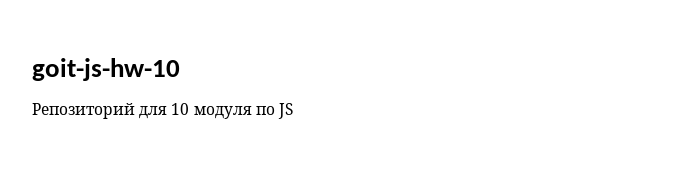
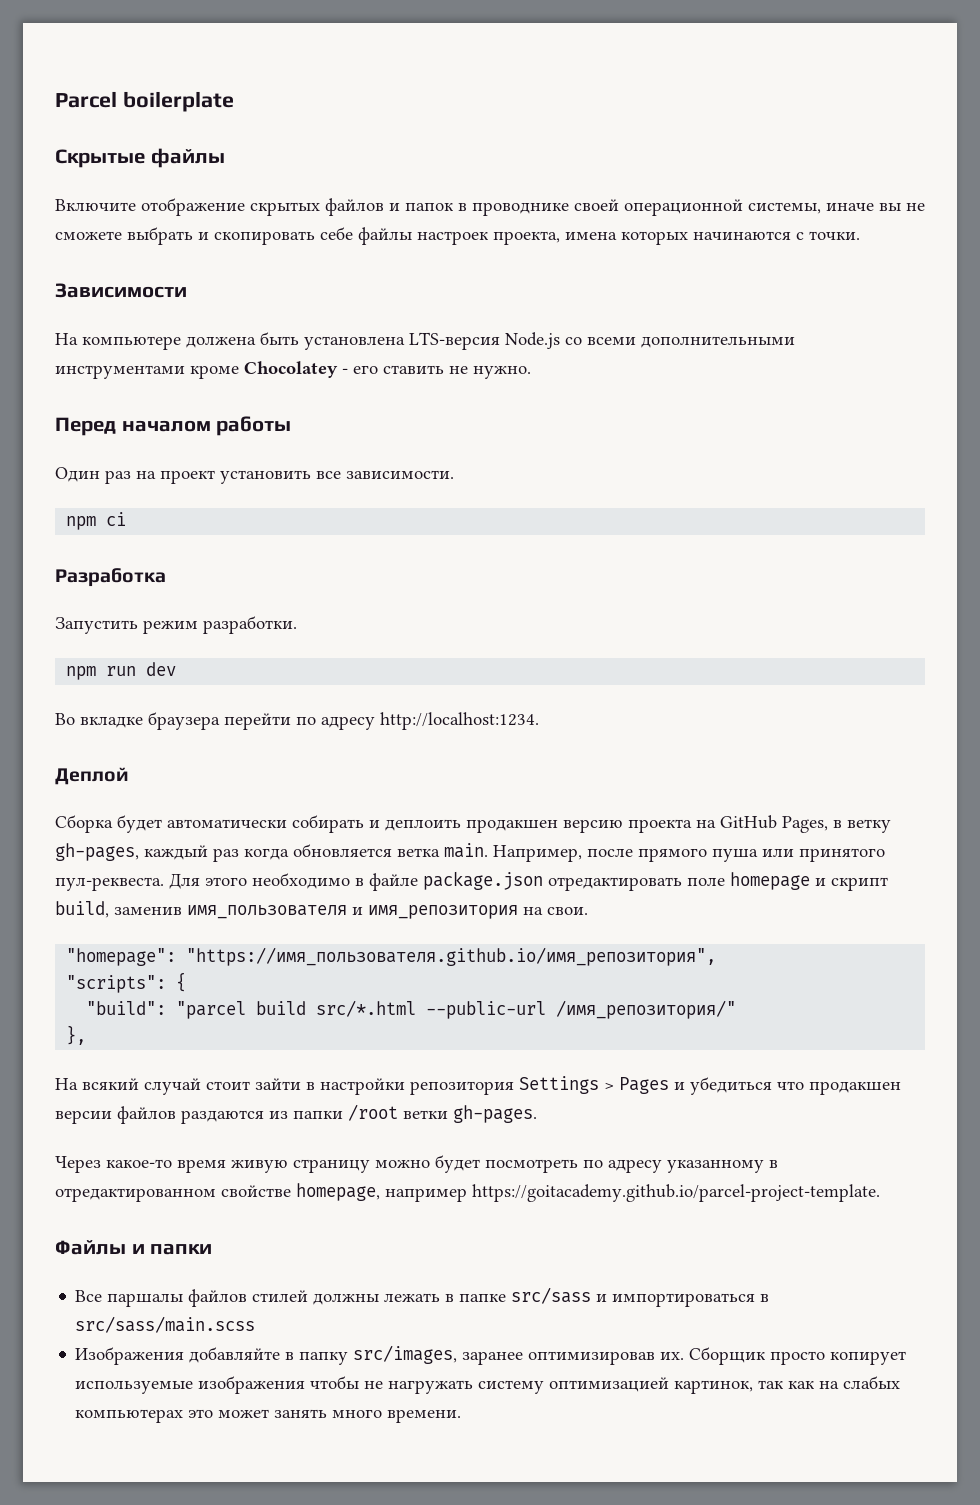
- goit-js-hw-10
- Репозиторий для 10 модуля по JS
+ Parcel boilerplate
+ Скрытые файлы
+ Включите отображение скрытых файлов и папок в проводнике своей операционной системы, иначе вы не сможете выбрать и скопировать себе файлы настроек проекта, имена которых начинаются с точки.
+ Зависимости
+ На компьютере должена быть установлена LTS-версия Node.js со всеми дополнительными инструментами кроме Chocolatey - его ставить не нужно.
+ Перед началом работы
+ Один раз на проект установить все зависимости.
+ npm ci
+ Разработка
+ Запустить режим разработки.
+ npm run dev
+ Во вкладке браузера перейти по адресу http://localhost:1234.
+ Деплой
+ Сборка будет автоматически собирать и деплоить продакшен версию проекта на GitHub Pages, в ветку gh-pages, каждый раз когда обновляется ветка main. Например, после прямого пуша или принятого пул-реквеста. Для этого необходимо в файле package.json отредактировать поле homepage и скрипт build, заменив имя_пользователя и имя_репозитория на свои.
+ "homepage": "https://имя_пользователя.github.io/имя_репозитория",
+ "scripts": {
+ "build": "parcel build src/*.html --public-url /имя_репозитория/"
+ },
+ На всякий случай стоит зайти в настройки репозитория Settings > Pages и убедиться что продакшен версии файлов раздаются из папки /root ветки gh-pages.
+ Через какое-то время живую страницу можно будет посмотреть по адресу указанному в отредактированном свойстве homepage, например https://goitacademy.github.io/parcel-project-template.
+ Файлы и папки
+ Все паршалы файлов стилей должны лежать в папке src/sass и импортироваться в src/sass/main.scss
+ Изображения добавляйте в папку src/images, заранее оптимизировав их. Сборщик просто копирует используемые изображения чтобы не нагружать систему оптимизацией картинок, так как на слабых компьютерах это может занять много времени.

